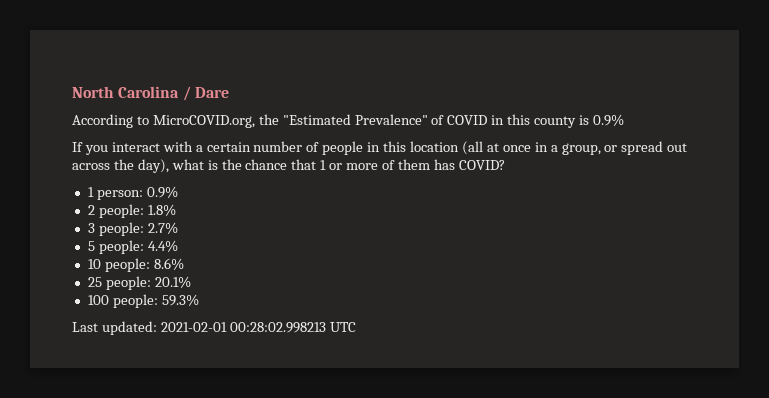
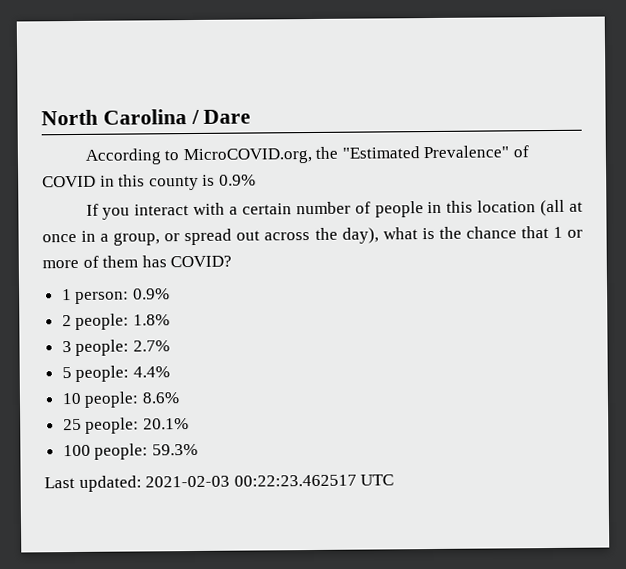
- Last updated: 2021-02-01 00:28:02.998213 UTC
+ Last updated: 2021-02-03 00:22:23.462517 UTC

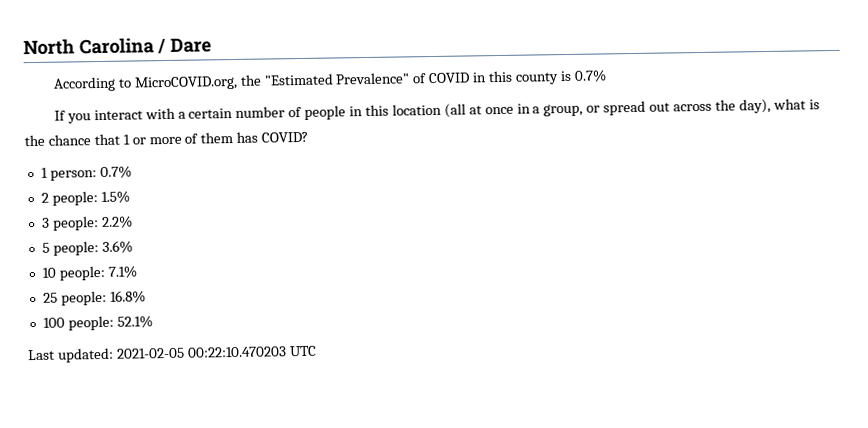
- According to MicroCOVID.org, the "Estimated Prevalence" of COVID in this county is 0.9%
+ According to MicroCOVID.org, the "Estimated Prevalence" of COVID in this county is 0.7%
- 1 person: 0.9%
+ 1 person: 0.7%
- 2 people: 1.8%
+ 2 people: 1.5%
- 3 people: 2.7%
+ 3 people: 2.2%
- 5 people: 4.4%
+ 5 people: 3.6%
- 10 people: 8.6%
+ 10 people: 7.1%
- 25 people: 20.1%
+ 25 people: 16.8%
- 100 people: 59.3%
+ 100 people: 52.1%
- Last updated: 2021-02-03 00:22:23.462517 UTC
+ Last updated: 2021-02-05 00:22:10.470203 UTC

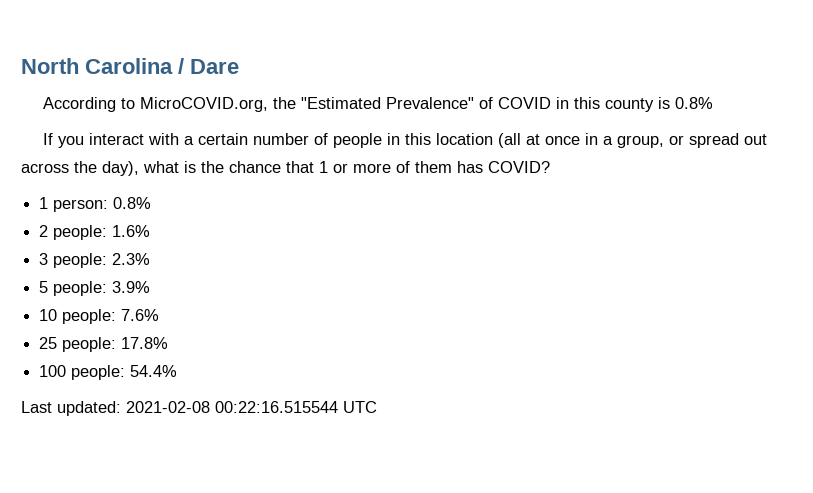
- According to MicroCOVID.org, the "Estimated Prevalence" of COVID in this county is 0.7%
+ According to MicroCOVID.org, the "Estimated Prevalence" of COVID in this county is 0.8%
- 1 person: 0.7%
+ 1 person: 0.8%
- 2 people: 1.5%
+ 2 people: 1.6%
- 3 people: 2.2%
+ 3 people: 2.3%
- 5 people: 3.6%
+ 5 people: 3.9%
- 10 people: 7.1%
+ 10 people: 7.6%
- 25 people: 16.8%
+ 25 people: 17.8%
- 100 people: 52.1%
+ 100 people: 54.4%
- Last updated: 2021-02-05 00:22:10.470203 UTC
+ Last updated: 2021-02-08 00:22:16.515544 UTC

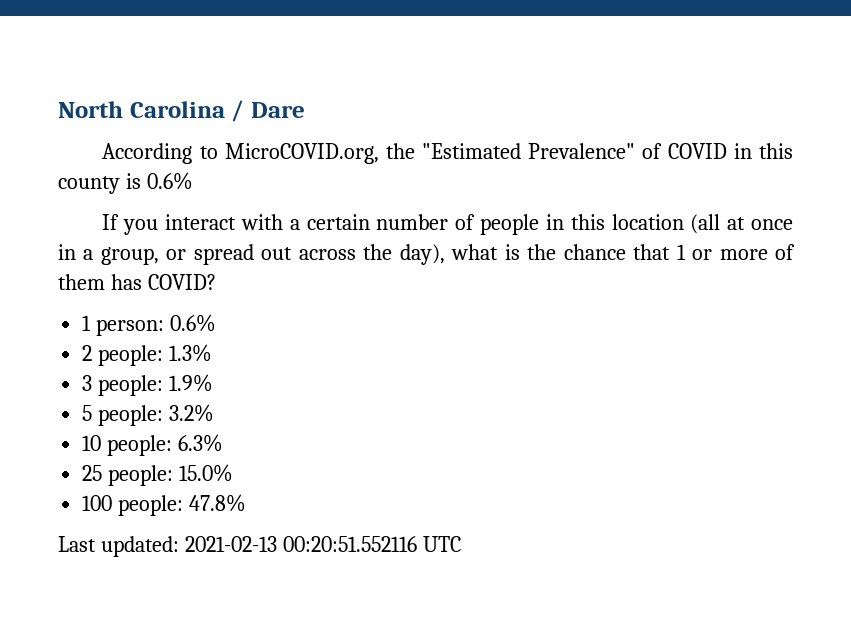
- According to MicroCOVID.org, the "Estimated Prevalence" of COVID in this county is 0.8%
+ According to MicroCOVID.org, the "Estimated Prevalence" of COVID in this county is 0.6%
- 1 person: 0.8%
+ 1 person: 0.6%
- 2 people: 1.6%
+ 2 people: 1.3%
- 3 people: 2.3%
+ 3 people: 1.9%
- 5 people: 3.9%
+ 5 people: 3.2%
- 10 people: 7.6%
+ 10 people: 6.3%
- 25 people: 17.8%
+ 25 people: 15.0%
- 100 people: 54.4%
+ 100 people: 47.8%
- Last updated: 2021-02-08 00:22:16.515544 UTC
+ Last updated: 2021-02-13 00:20:51.552116 UTC

